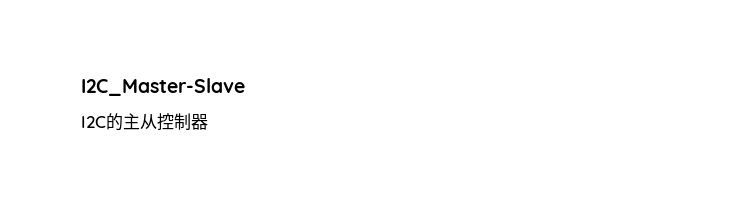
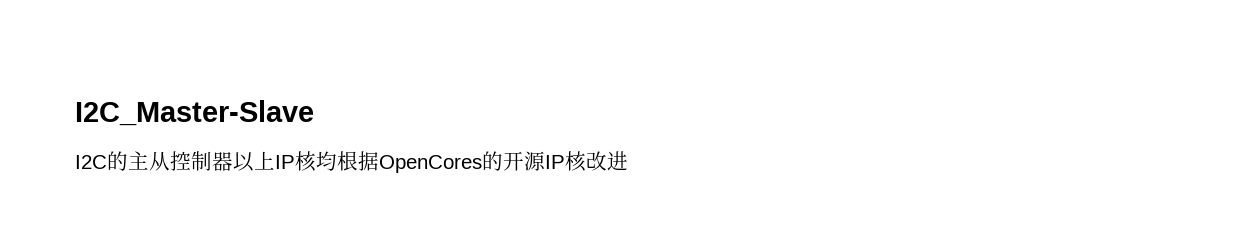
- I2C的主从控制器
+ I2C的主从控制器以上IP核均根据OpenCores的开源IP核改进

